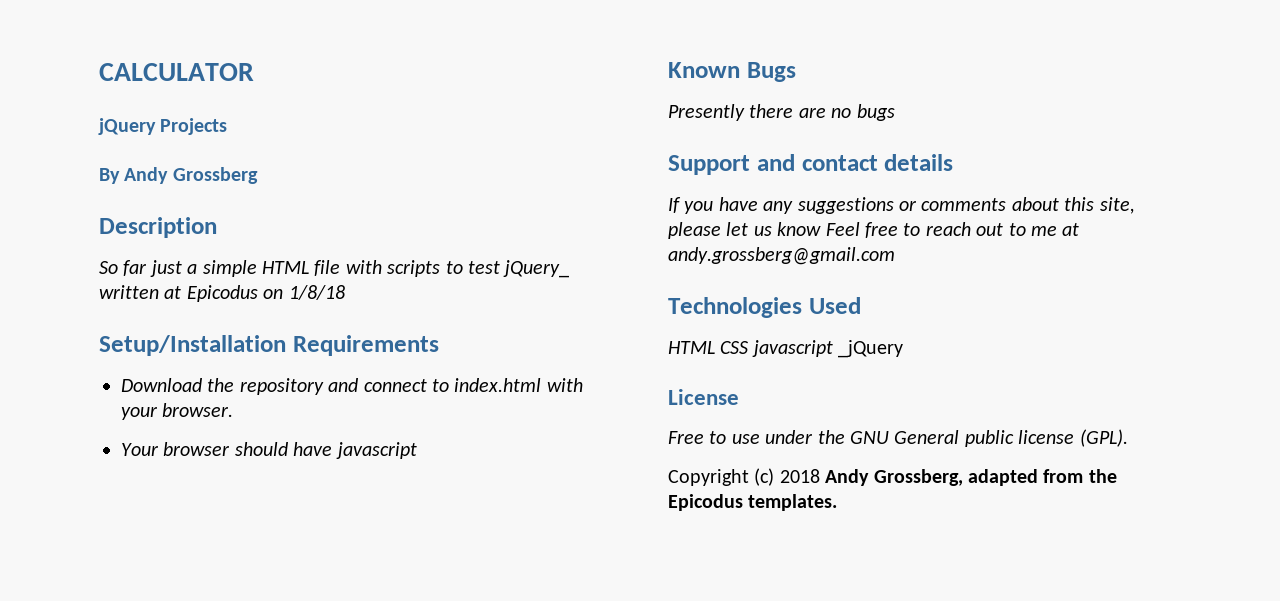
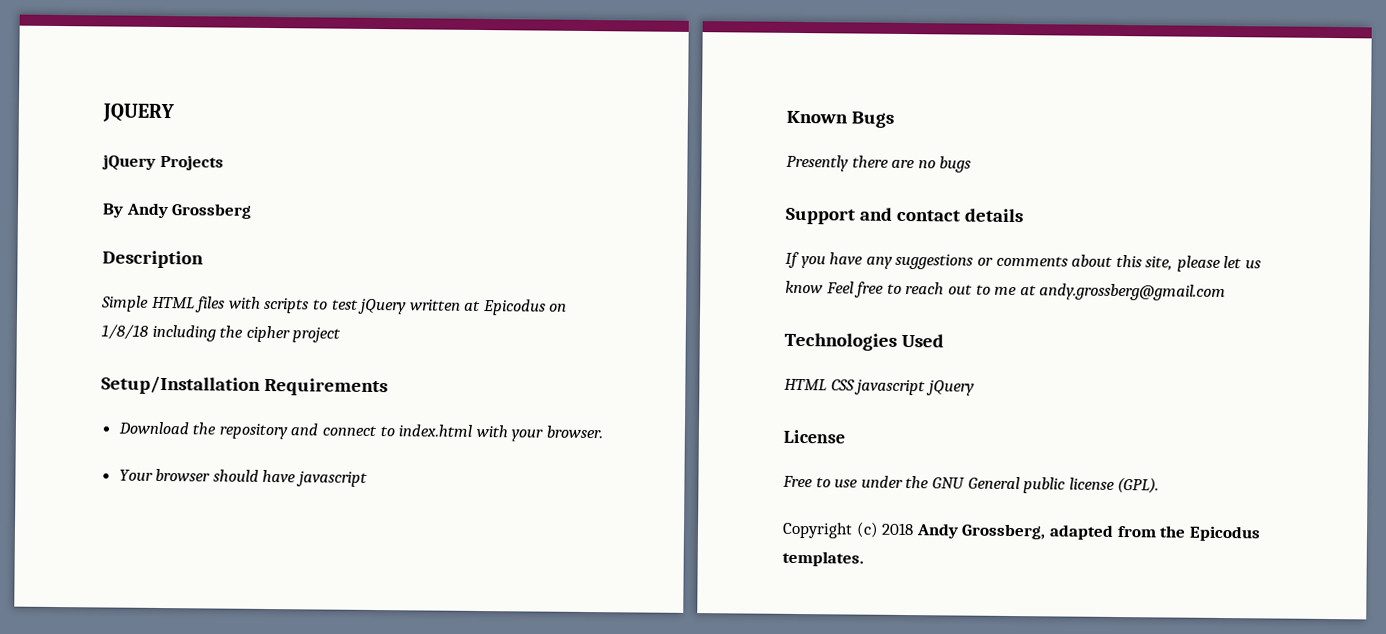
- CALCULATOR
+ JQUERY
- So far just a simple HTML file with scripts to test jQuery_ written at Epicodus on 1/8/18
+ Simple HTML files with scripts to test jQuery written at Epicodus on 1/8/18 including the cipher project
- HTML CSS javascript _jQuery
+ HTML CSS javascript jQuery

